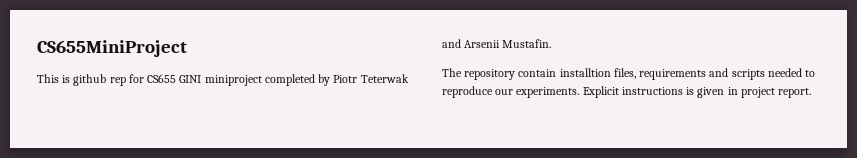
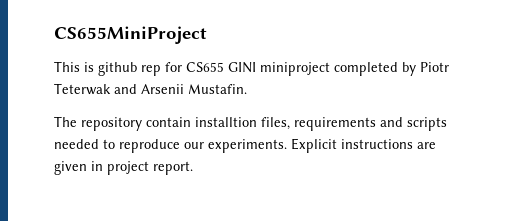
- Explicit instructions is given in project report.
+ Explicit instructions are given in project report.

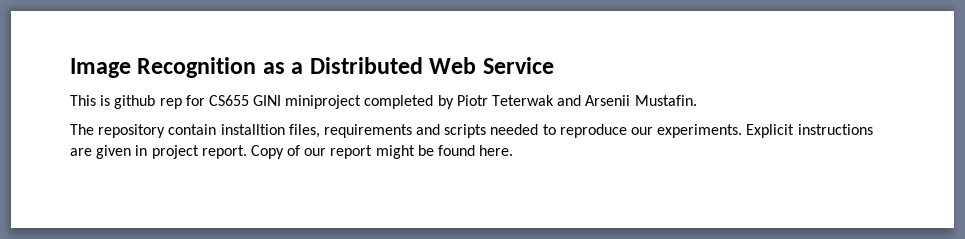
- CS655MiniProject
+ Image Recognition as a Distributed Web Service
+ Copy of our report might be found here.

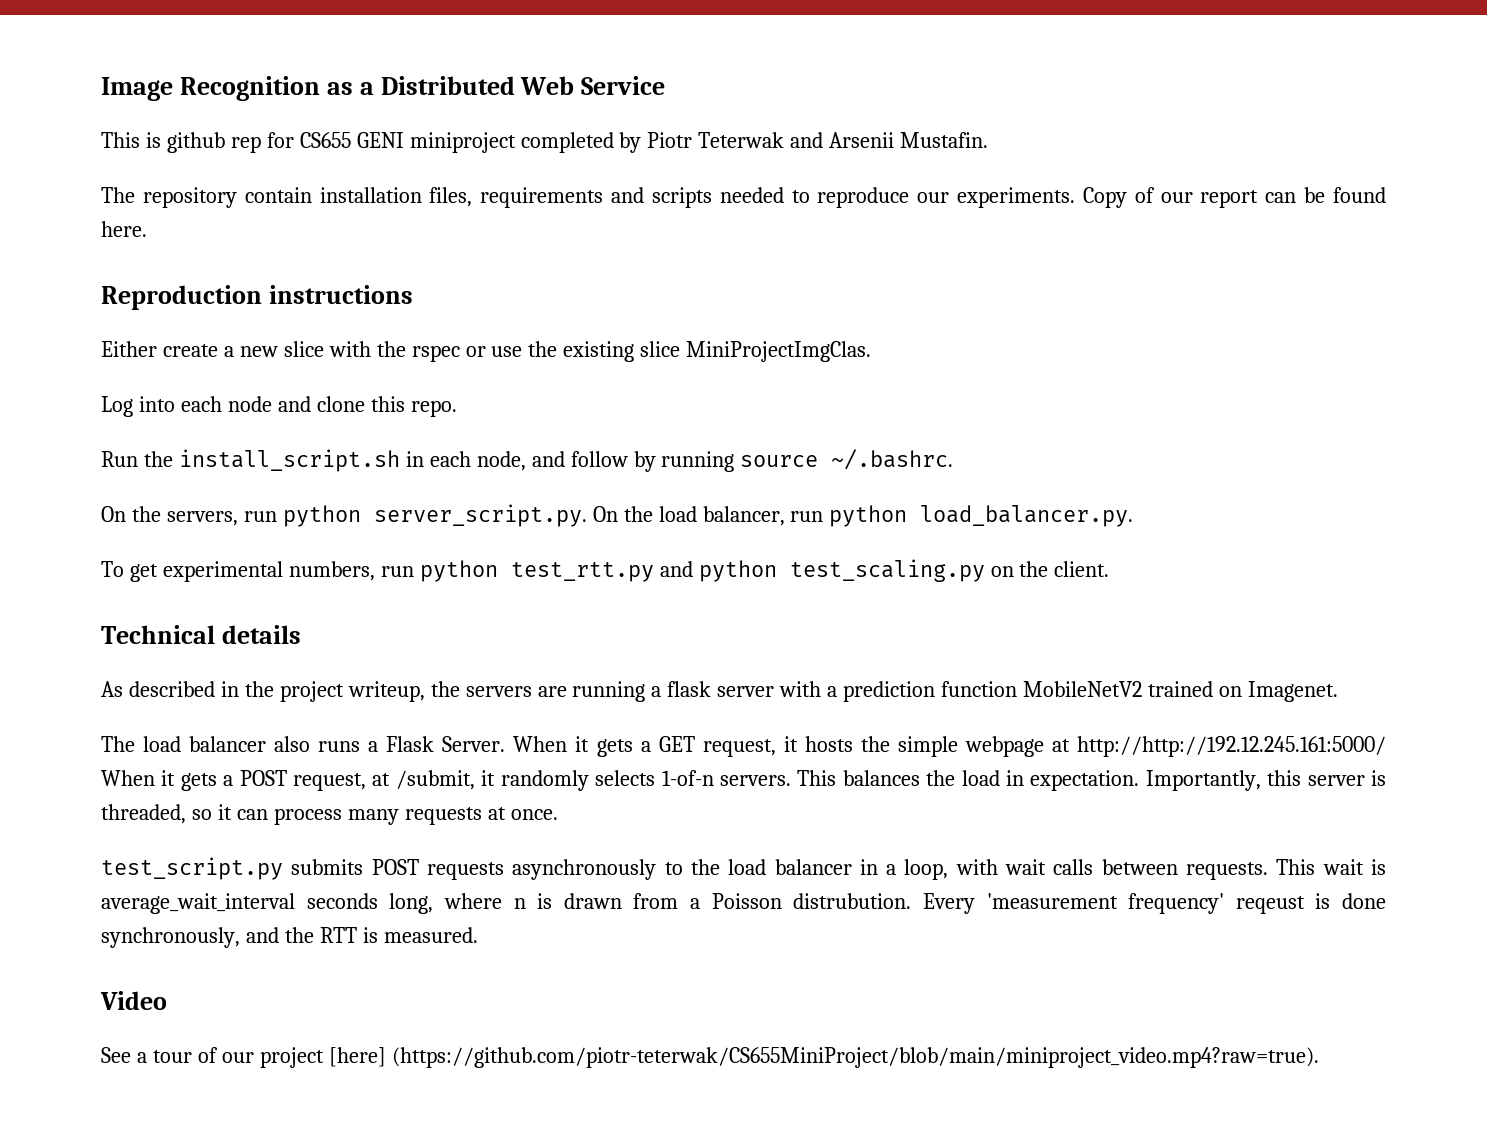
- This is github rep for CS655 GINI miniproject completed by Piotr Teterwak and Arsenii Mustafin.
+ This is github rep for CS655 GENI miniproject completed by Piotr Teterwak and Arsenii Mustafin.
- The repository contain installtion files, requirements and scripts needed to reproduce our experiments.
+ The repository contain installation files, requirements and scripts needed to reproduce our experiments.
- Explicit instructions are given in project report.
- Copy of our report might be found here.
+ Copy of our report can be found here.
+ Reproduction instructions
+ Either create a new slice with the rspec or use the existing slice MiniProjectImgClas.
+ Log into each node and clone this repo.
+ Run the install_script.sh in each node, and follow by running source ~/.bashrc.
+ On the servers, run python server_script.py. On the load balancer, run python load_balancer.py.
+ To get experimental numbers, run python test_rtt.py and python test_scaling.py on the client.
+ Technical details
+ As described in the project writeup, the servers are running a flask server with a prediction function MobileNetV2 trained on Imagenet.
+ The load balancer also runs a Flask Server. When it gets a GET request, it hosts the simple webpage at http://http://192.12.245.161:5000/ When it gets a POST request, at /submit, it randomly selects 1-of-n servers. This balances the load in expectation. Importantly, this server is threaded, so it can process many requests at once.
+ test_script.py submits POST requests asynchronously to the load balancer in a loop, with wait calls between requests. This wait is average_wait_interval seconds long, where n is drawn from a Poisson distrubution. Every 'measurement frequency' reqeust is done synchronously, and the RTT is measured.
+ Video
+ See a tour of our project [here] (https://github.com/piotr-teterwak/CS655MiniProject/blob/main/miniproject_video.mp4?raw=true).

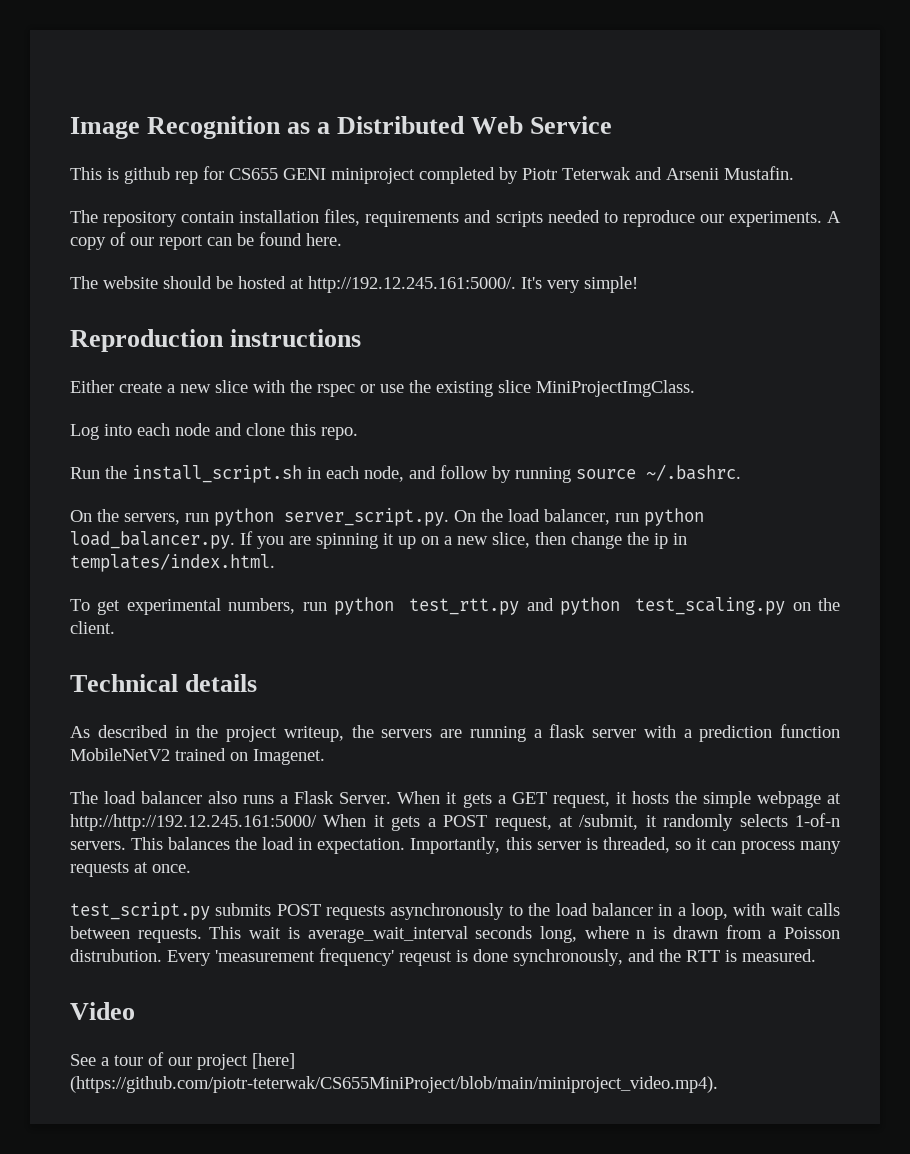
- Copy of our report can be found here.
+ A copy of our report can be found here.
+ The website should be hosted at http://192.12.245.161:5000/. It's very simple!
- Either create a new slice with the rspec or use the existing slice MiniProjectImgClas.
+ Either create a new slice with the rspec or use the existing slice MiniProjectImgClass.
- On the servers, run python server_script.py. On the load balancer, run python load_balancer.py.
+ On the servers, run python server_script.py. On the load balancer, run python load_balancer.py. If you are spinning it up on a new slice, then change the ip in templates/index.html.
- See a tour of our project [here] (https://github.com/piotr-teterwak/CS655MiniProject/blob/main/miniproject_video.mp4?raw=true).
+ See a tour of our project [here] (https://github.com/piotr-teterwak/CS655MiniProject/blob/main/miniproject_video.mp4).

